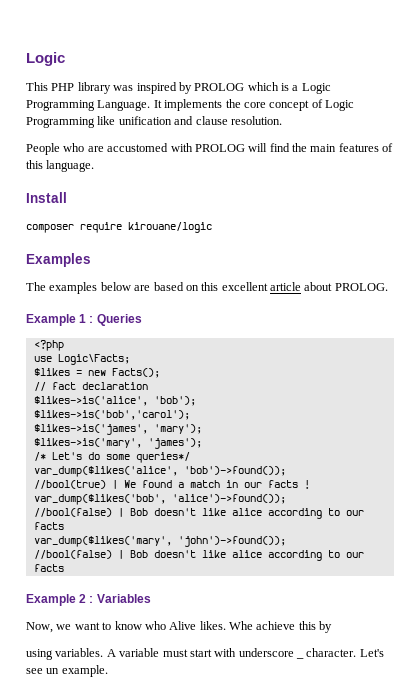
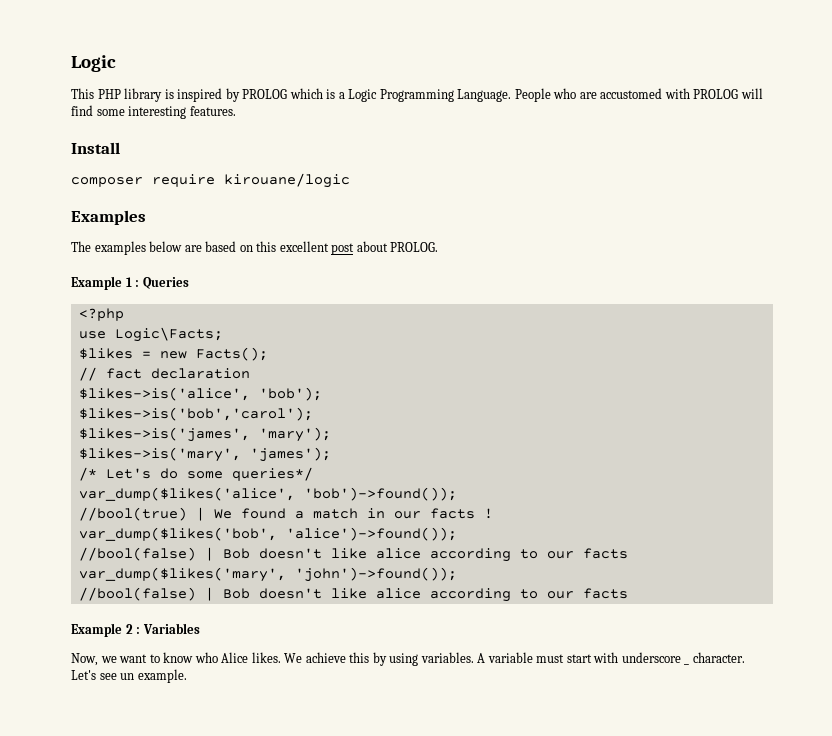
- This PHP library was inspired by PROLOG which is a Logic Programming Language. It implements the core concept of Logic Programming like unification and clause resolution.
- People who are accustomed with PROLOG will find the main features of this language.
+ This PHP library is inspired by PROLOG which is a Logic Programming Language. People who are accustomed with PROLOG will find some interesting features.
- The examples below are based on this excellent article about PROLOG.
+ The examples below are based on this excellent post about PROLOG.
- Now, we want to know who Alive likes. Whe achieve this by
- using variables.
+ Now, we want to know who Alice likes. We achieve this by using variables.

